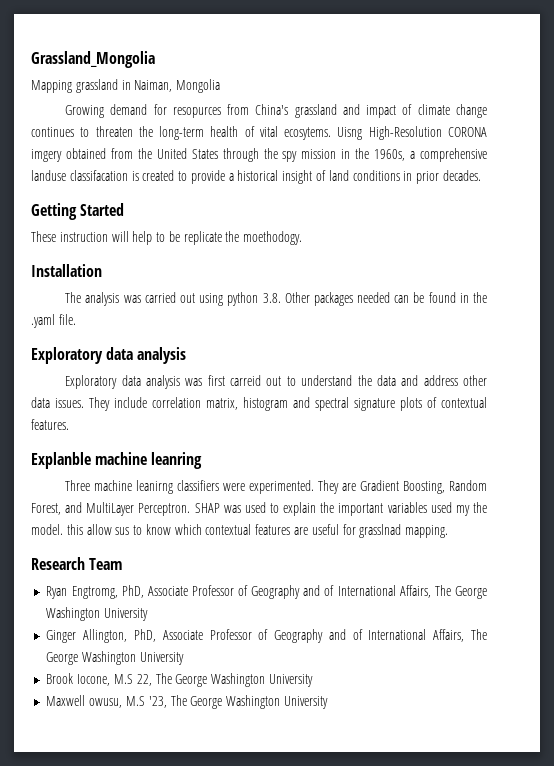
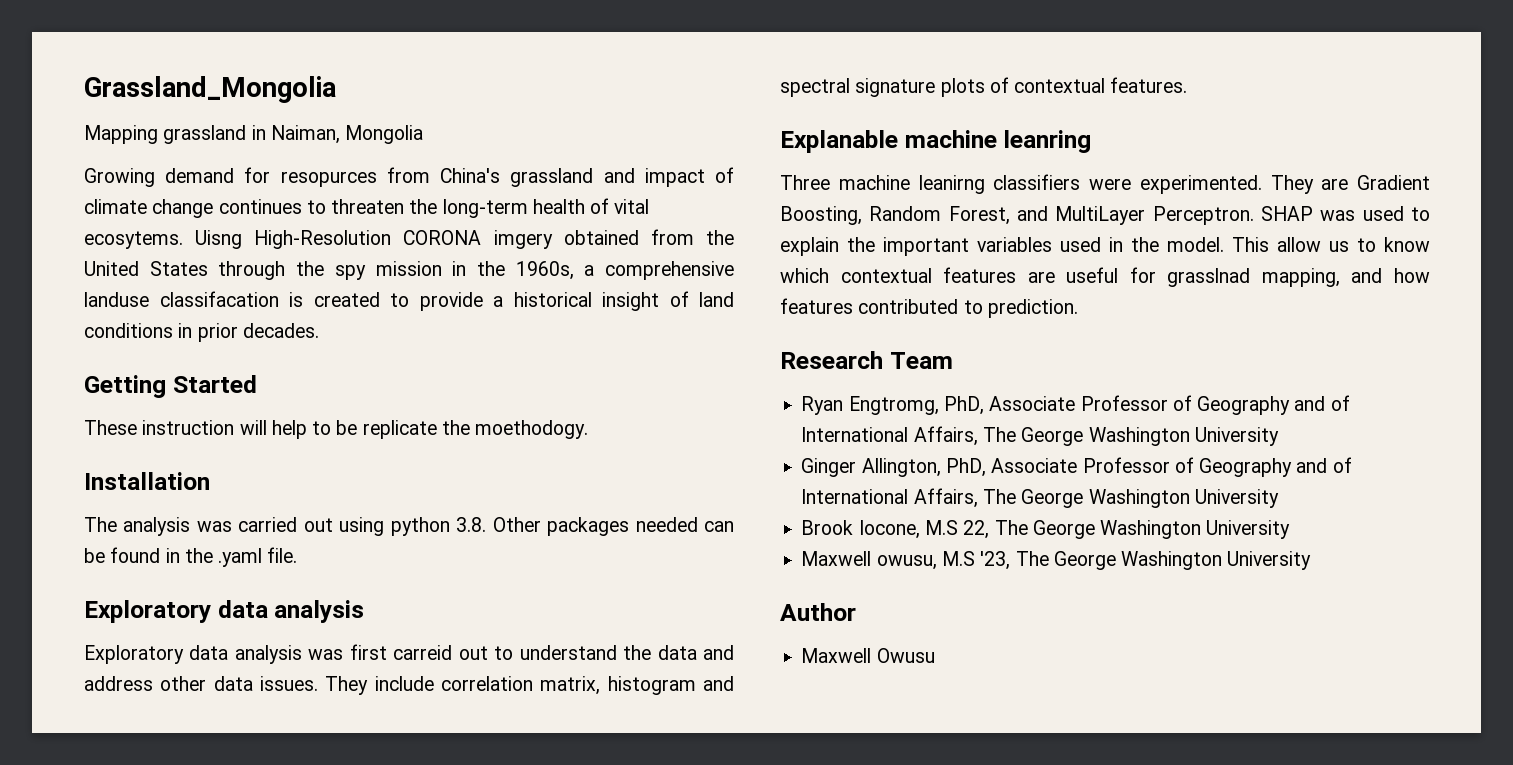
- Explanble machine leanring
+ Explanable machine leanring
- SHAP was used to explain the important variables used my the model. this allow sus to know which contextual features are useful for grasslnad mapping.
+ SHAP was used to explain the important variables used in the model. This allow us to know which contextual features are useful for grasslnad mapping, and how features contributed to prediction.
+ Author
+ Maxwell Owusu

